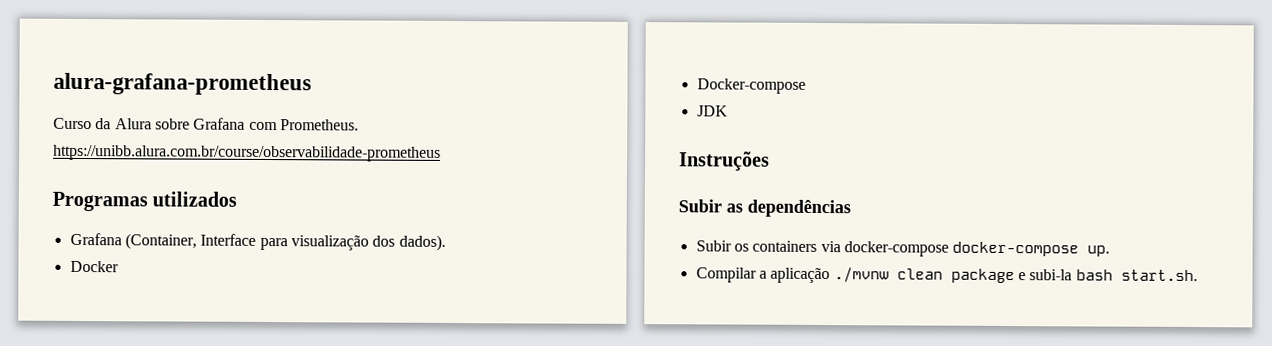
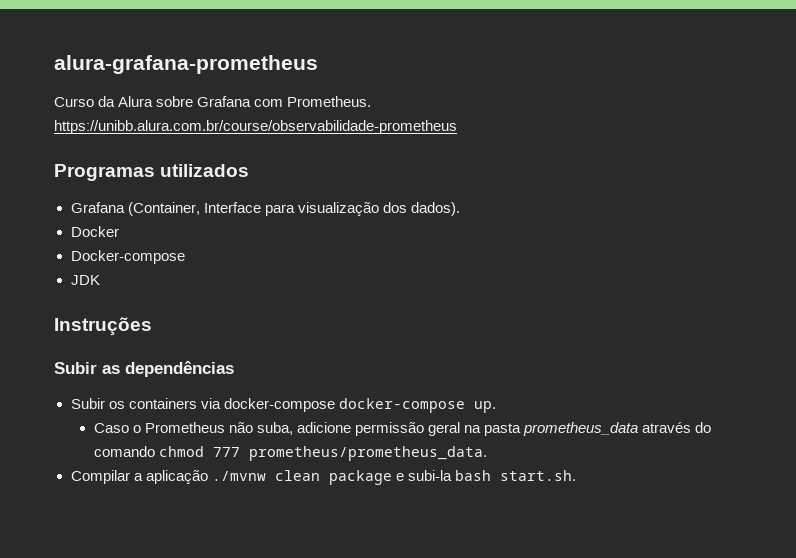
+ Caso o Prometheus não suba, adicione permissão geral na pasta prometheus_data através do comando chmod 777 prometheus/prometheus_data.

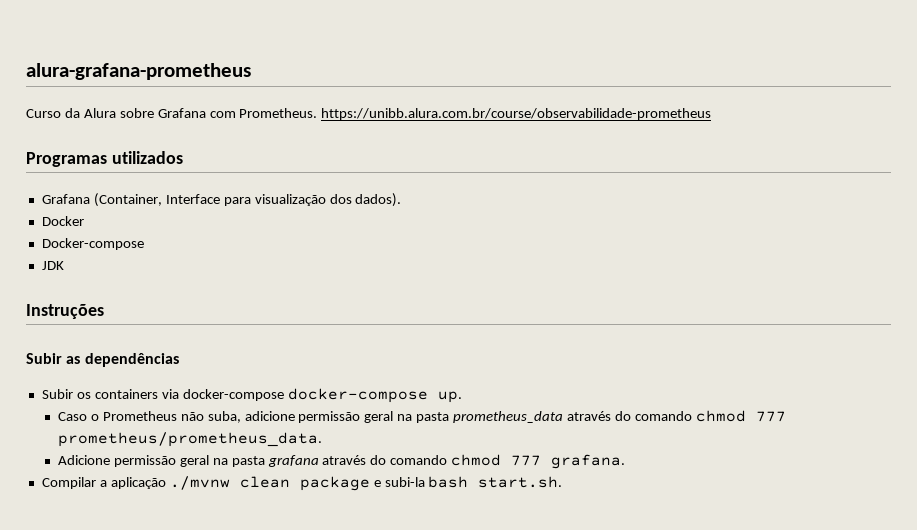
+ Adicione permissão geral na pasta grafana através do comando chmod 777 grafana.

